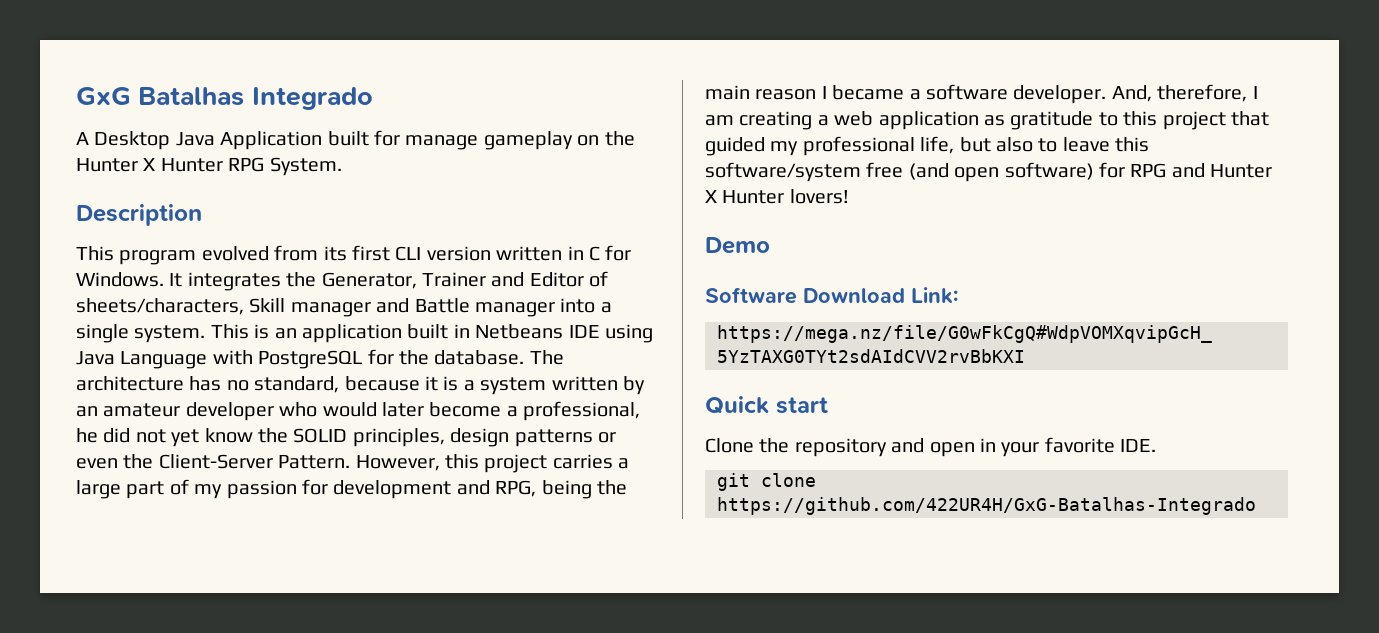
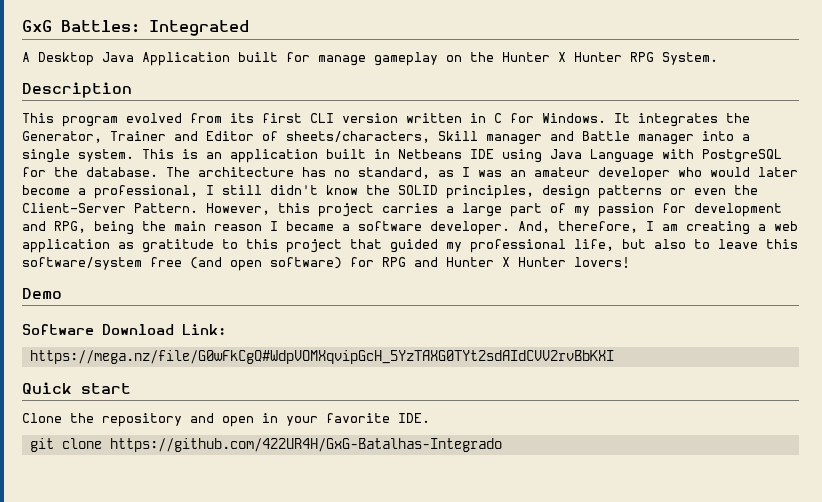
- GxG Batalhas Integrado
+ GxG Battles: Integrated
- The architecture has no standard, because it is a system written by an amateur developer who would later become a professional, he did not yet know the SOLID principles, design patterns or even the Client-Server Pattern.
+ The architecture has no standard, as I was an amateur developer who would later become a professional, I still didn't know the SOLID principles, design patterns or even the Client-Server Pattern.

